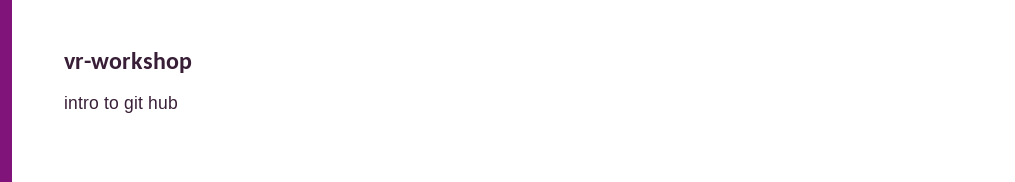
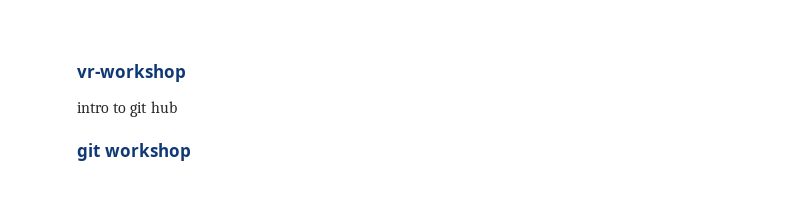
+ git workshop

